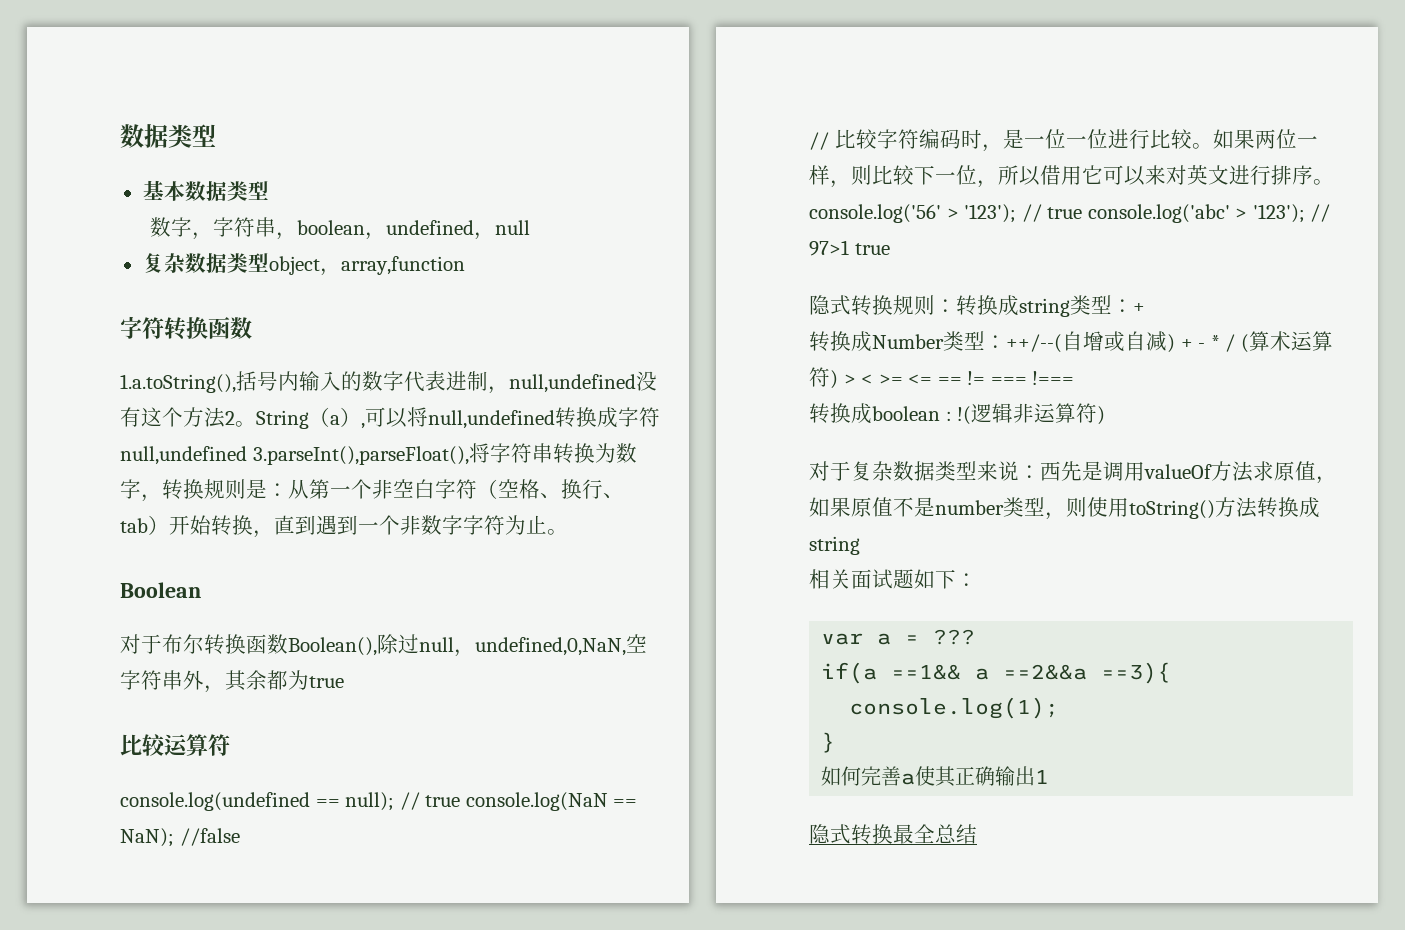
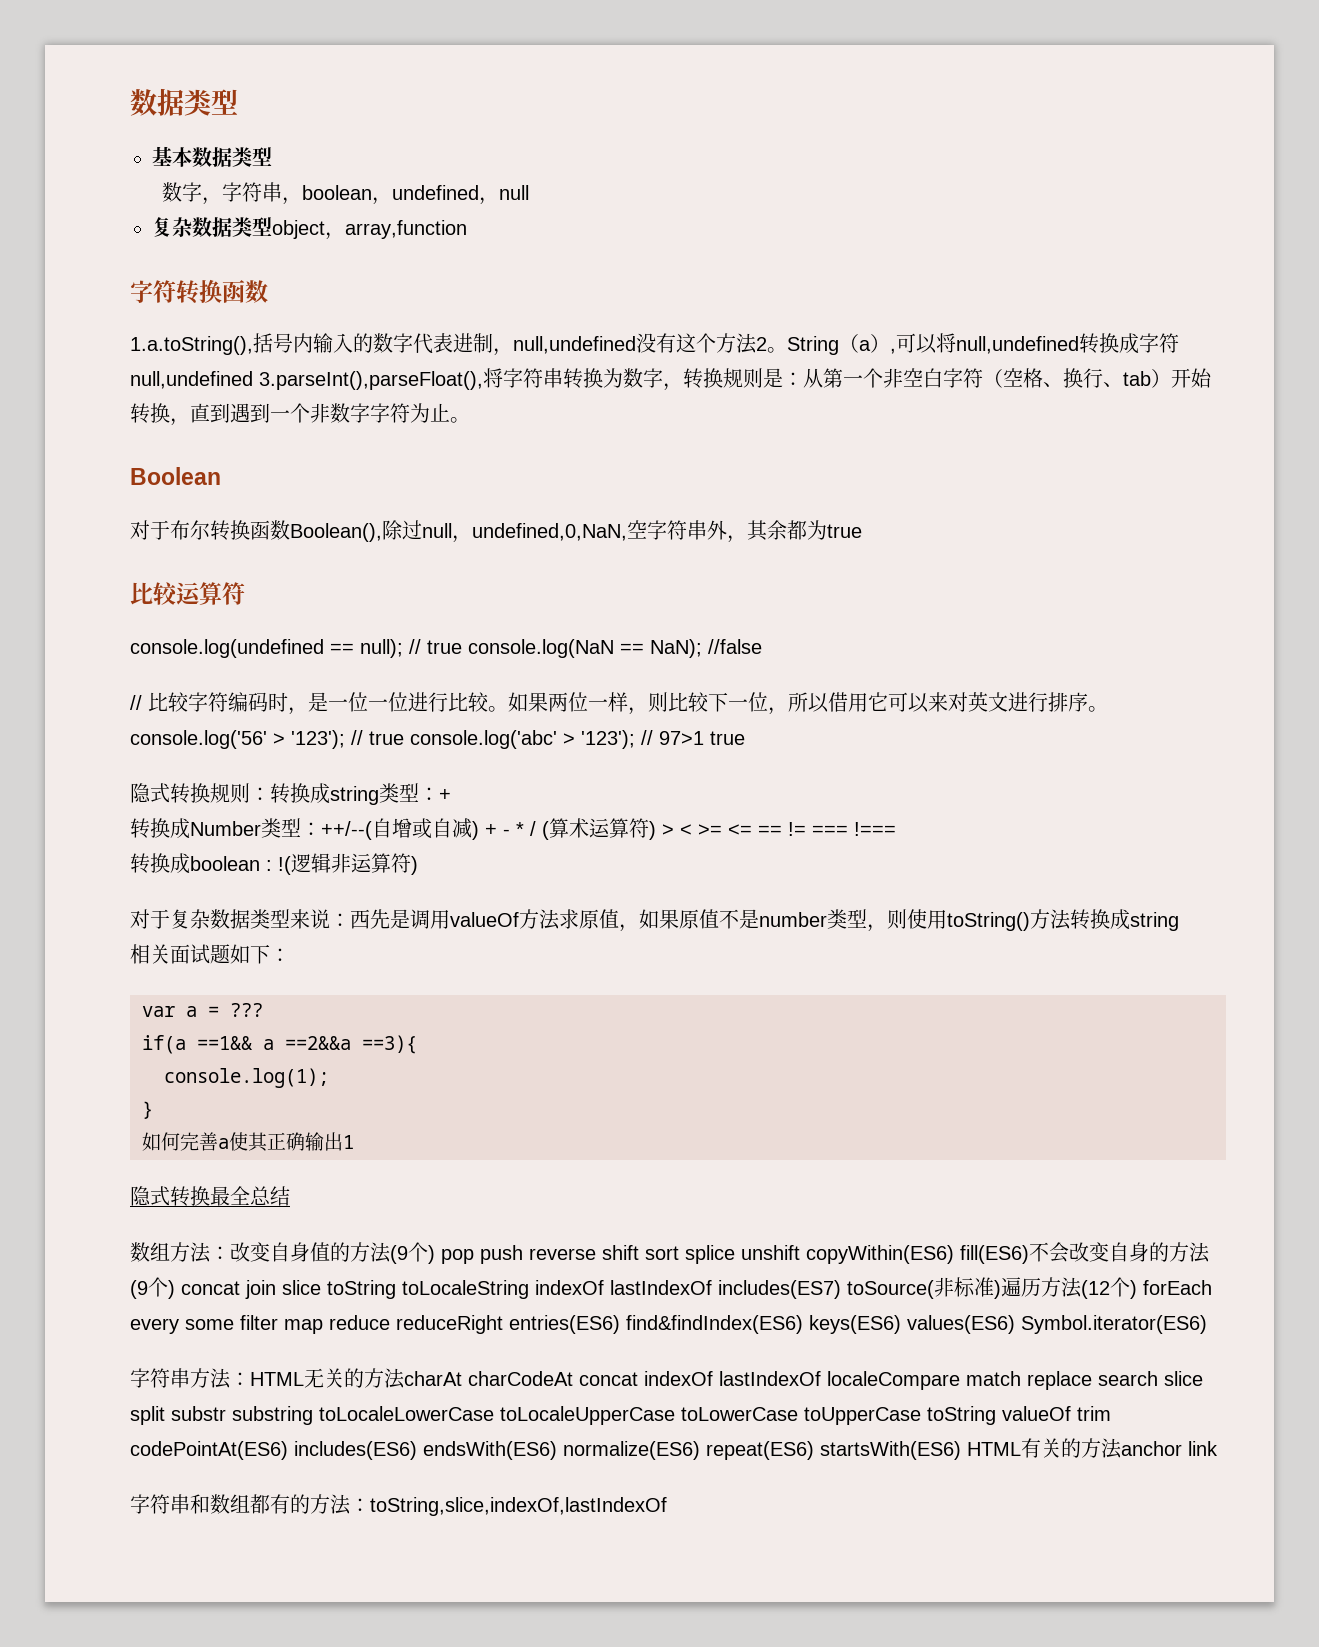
+ 数组方法：改变自身值的方法(9个) pop push reverse shift sort splice unshift copyWithin(ES6) fill(ES6)不会改变自身的方法(9个) concat join slice toString toLocaleString indexOf lastIndexOf includes(ES7) toSource(非标准)遍历方法(12个) forEach every some filter map reduce reduceRight entries(ES6) find&findIndex(ES6) keys(ES6) values(ES6) Symbol.iterator(ES6)
+ 字符串方法：HTML无关的方法charAt charCodeAt concat indexOf lastIndexOf localeCompare match replace search slice split substr substring toLocaleLowerCase toLocaleUpperCase toLowerCase toUpperCase toString valueOf trim codePointAt(ES6) includes(ES6) endsWith(ES6) normalize(ES6) repeat(ES6) startsWith(ES6) HTML有关的方法anchor link
+ 字符串和数组都有的方法：toString,slice,indexOf,lastIndexOf

